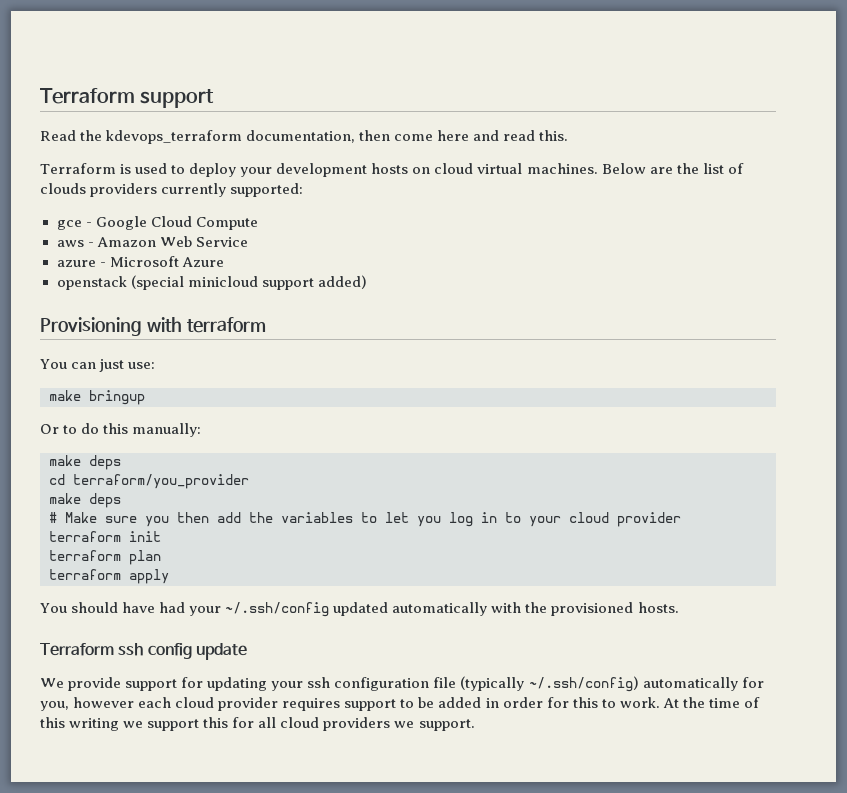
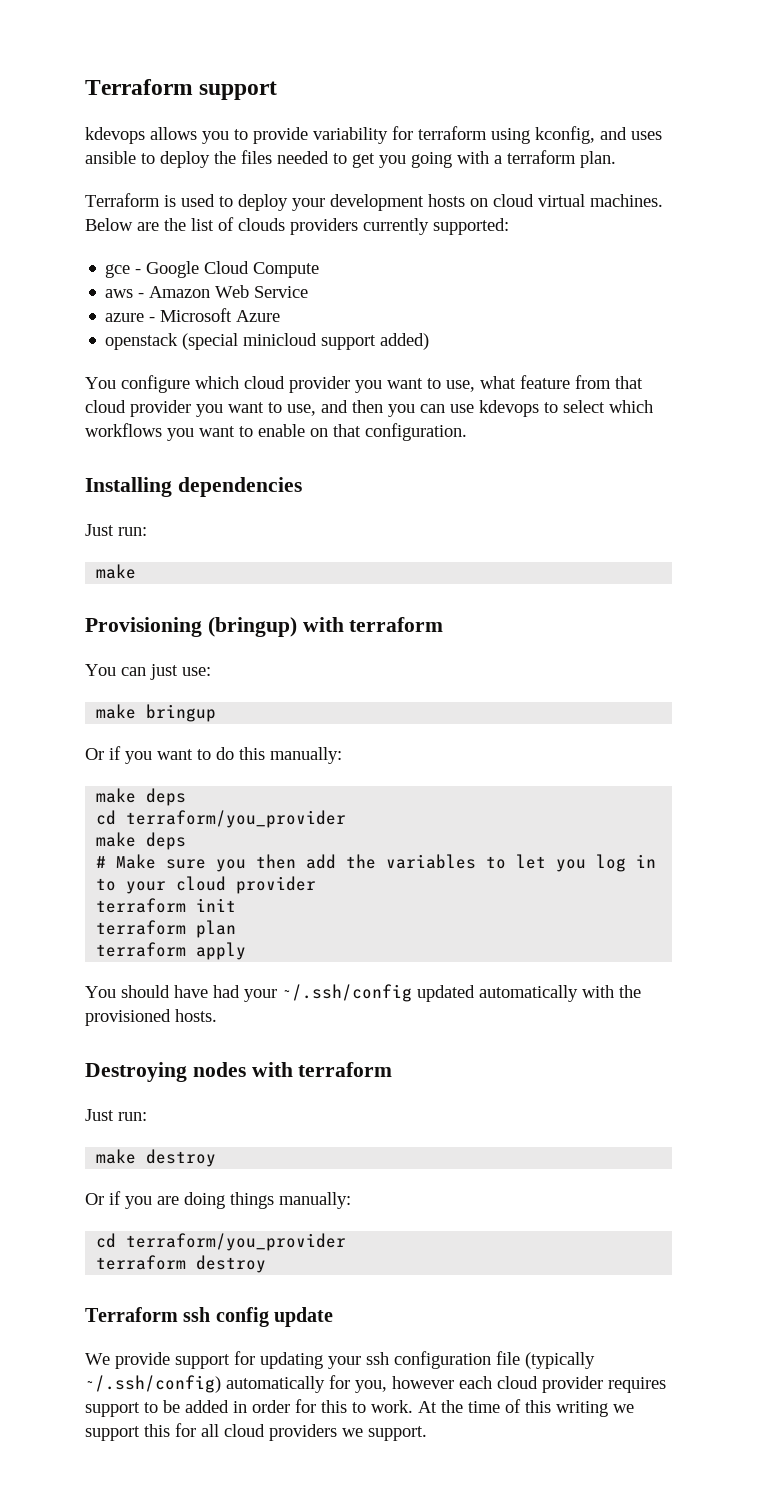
- Read the kdevops_terraform documentation, then come here and read this.
+ kdevops allows you to provide variability for terraform using kconfig, and uses ansible to deploy the files needed to get you going with a terraform plan.
+ You configure which cloud provider you want to use, what feature from that cloud provider you want to use, and then you can use kdevops to select which workflows you want to enable on that configuration.
+ Installing dependencies
+ Just run:
+ make
- Provisioning with terraform
+ Provisioning (bringup) with terraform
- Or to do this manually:
+ Or if you want to do this manually:
+ Destroying nodes with terraform
+ Just run:
+ make destroy
+ Or if you are doing things manually:
+ cd terraform/you_provider
+ terraform destroy

